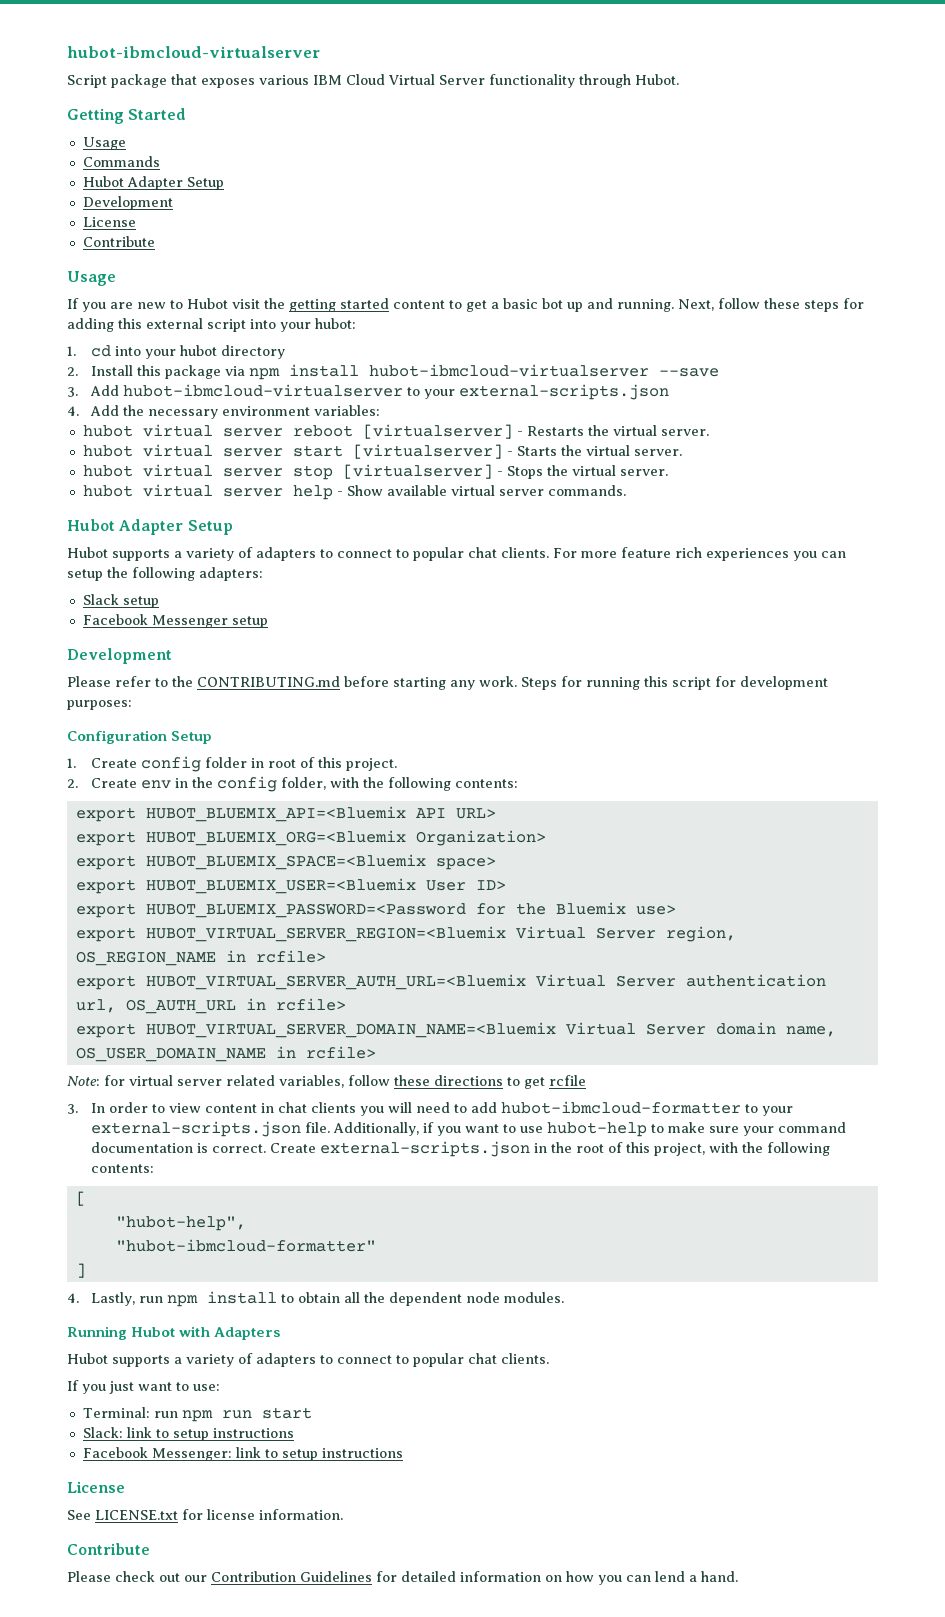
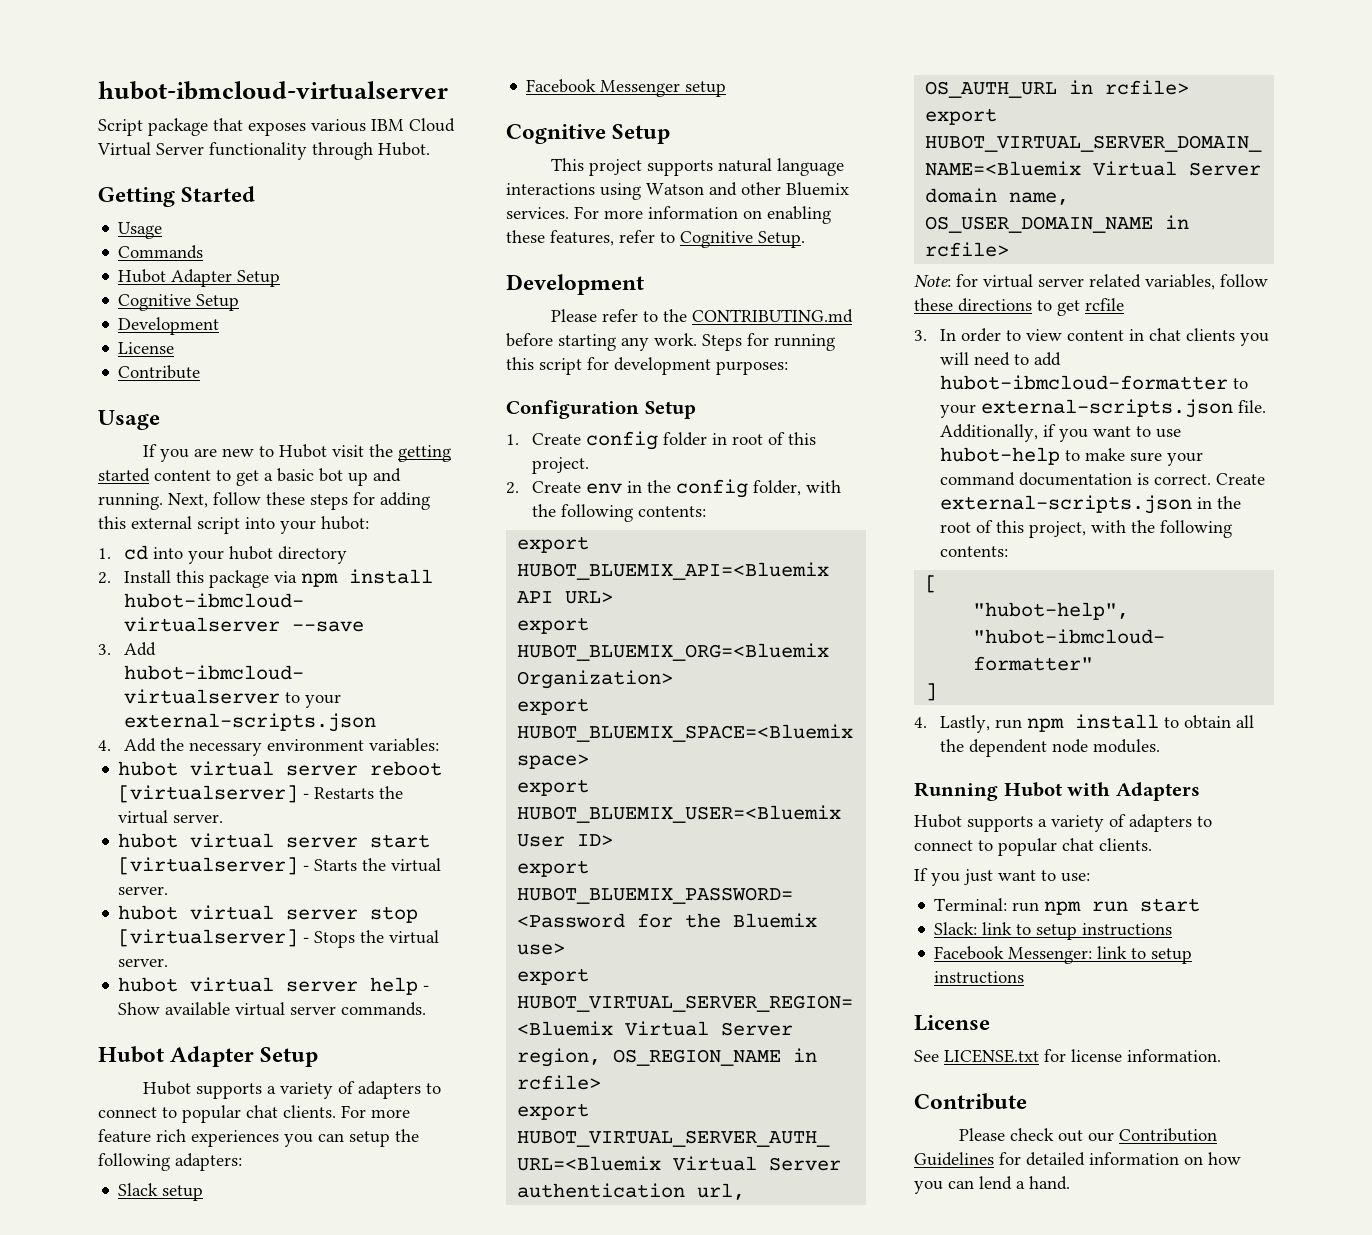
  Commands
  Hubot Adapter Setup
+ Cognitive Setup
  Facebook Messenger setup
+ Cognitive Setup
+ This project supports natural language interactions using Watson and other Bluemix services. For more information on enabling these features, refer to Cognitive Setup.

